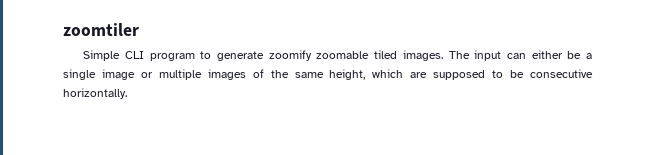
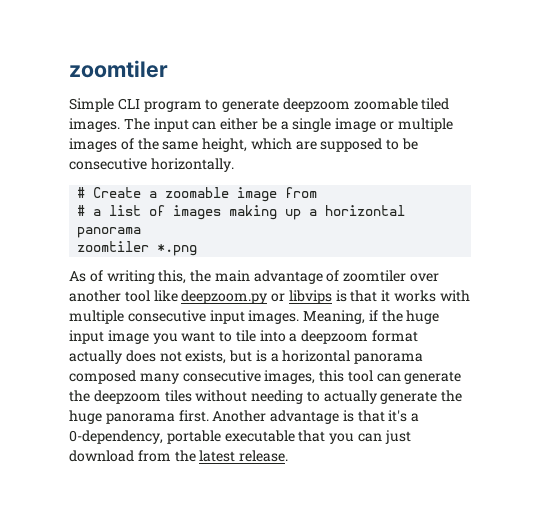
- Simple CLI program to generate zoomify zoomable tiled images.
+ Simple CLI program to generate deepzoom zoomable tiled images.
+ # Create a zoomable image from
+ # a list of images making up a horizontal panorama
+ zoomtiler *.png
+ As of writing this, the main advantage of zoomtiler over another tool like deepzoom.py or libvips is that it works with multiple consecutive input images. Meaning, if the huge input image you want to tile into a deepzoom format actually does not exists, but is a horizontal panorama composed many consecutive images, this tool can generate the deepzoom tiles without needing to actually generate the huge panorama first. Another advantage is that it's a 0-dependency, portable executable that you can just download from the latest release.

